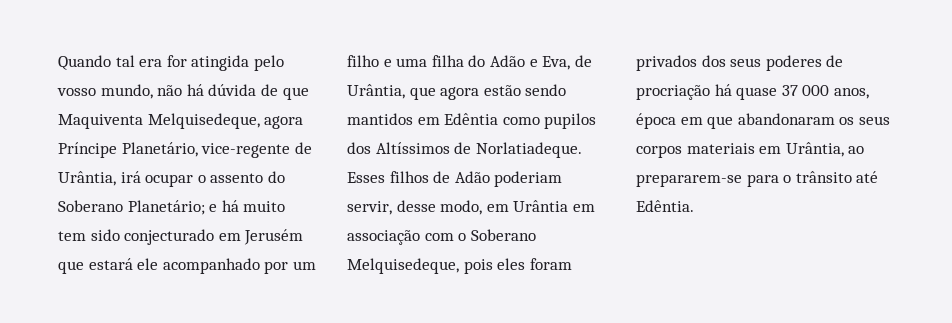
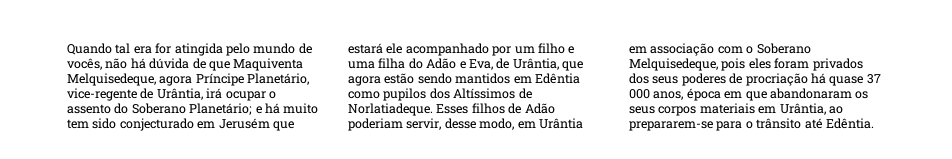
- Quando tal era for atingida pelo vosso mundo, não há dúvida de que Maquiventa Melquisedeque, agora Príncipe Planetário, vice-regente de Urântia, irá ocupar o assento do Soberano Planetário;
+ Quando tal era for atingida pelo mundo de vocês, não há dúvida de que Maquiventa Melquisedeque, agora Príncipe Planetário, vice-regente de Urântia, irá ocupar o assento do Soberano Planetário;

